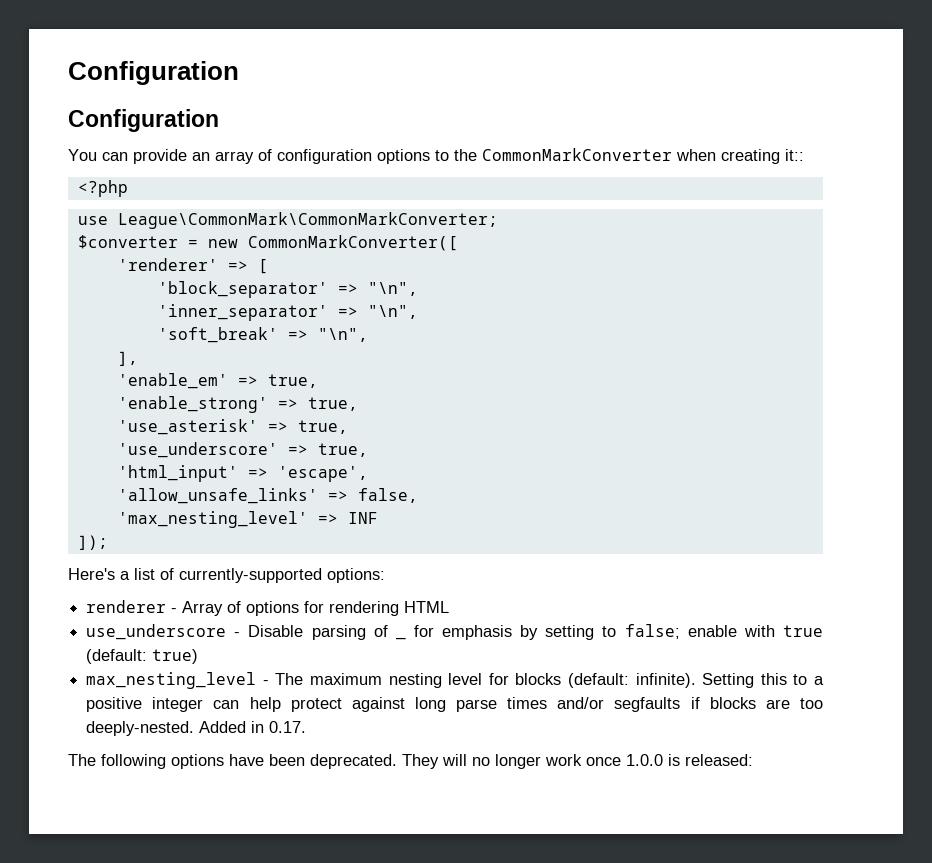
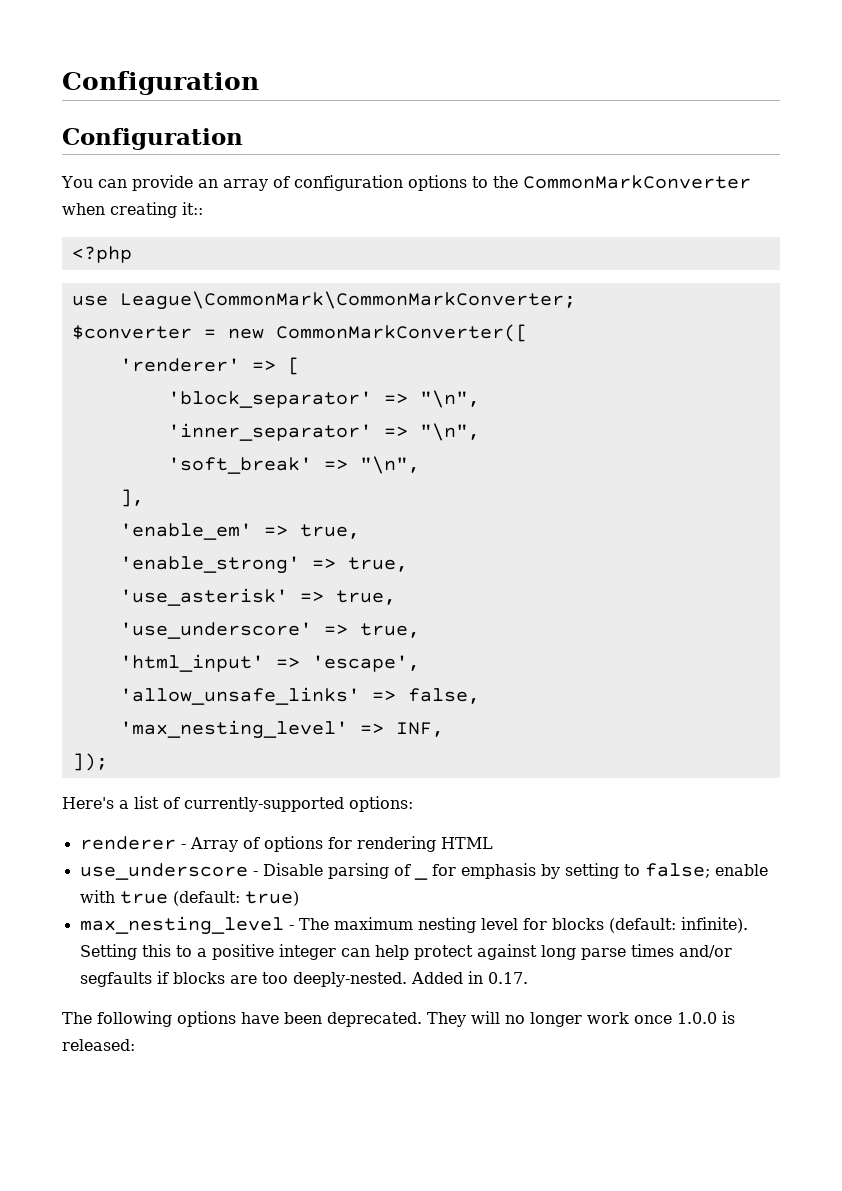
- 'max_nesting_level' => INF
+ 'max_nesting_level' => INF,

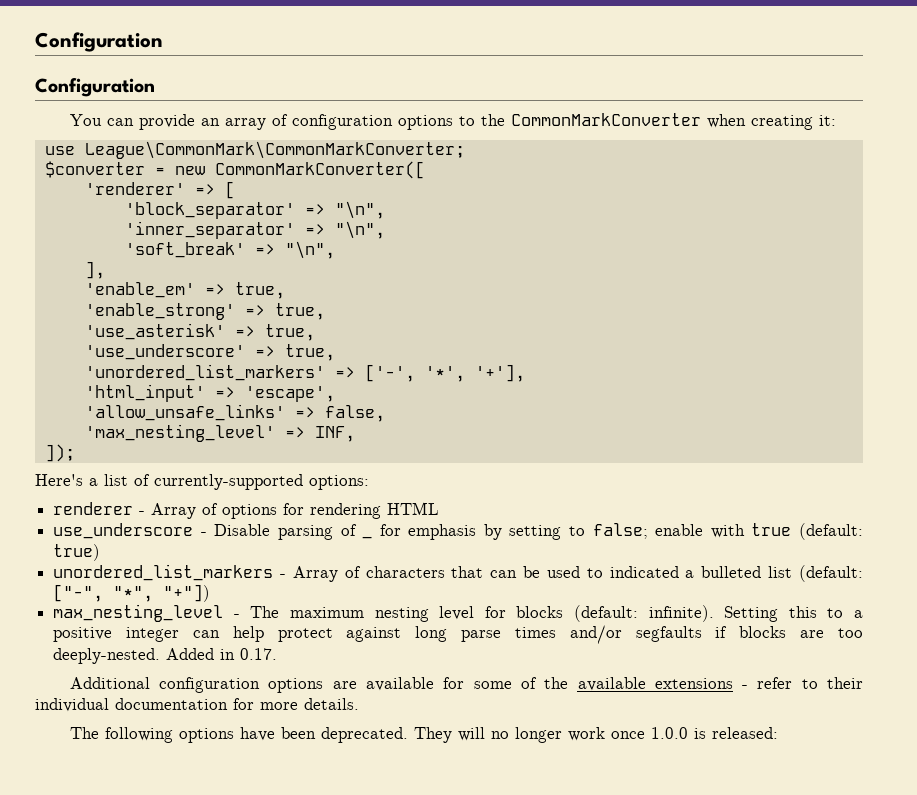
- You can provide an array of configuration options to the CommonMarkConverter when creating it::
- <?php
+ You can provide an array of configuration options to the CommonMarkConverter when creating it:
+ 'unordered_list_markers' => ['-', '*', '+'],
+ unordered_list_markers - Array of characters that can be used to indicated a bulleted list (default: ["-", "*", "+"])
+ Additional configuration options are available for some of the available extensions - refer to their individual documentation for more details.

